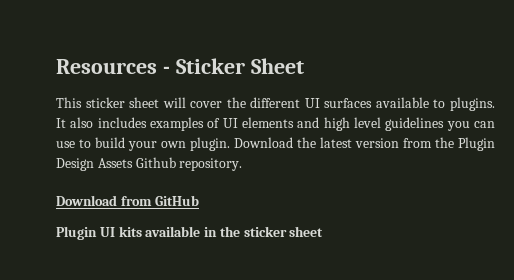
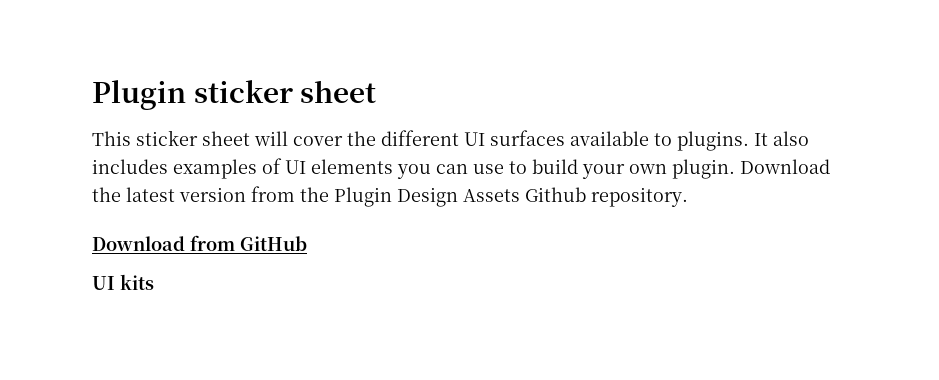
- Resources - Sticker Sheet
+ Plugin sticker sheet
- It also includes examples of UI elements and high level guidelines you can use to build your own plugin.
+ It also includes examples of UI elements you can use to build your own plugin.
- Plugin UI kits available in the sticker sheet
+ UI kits

